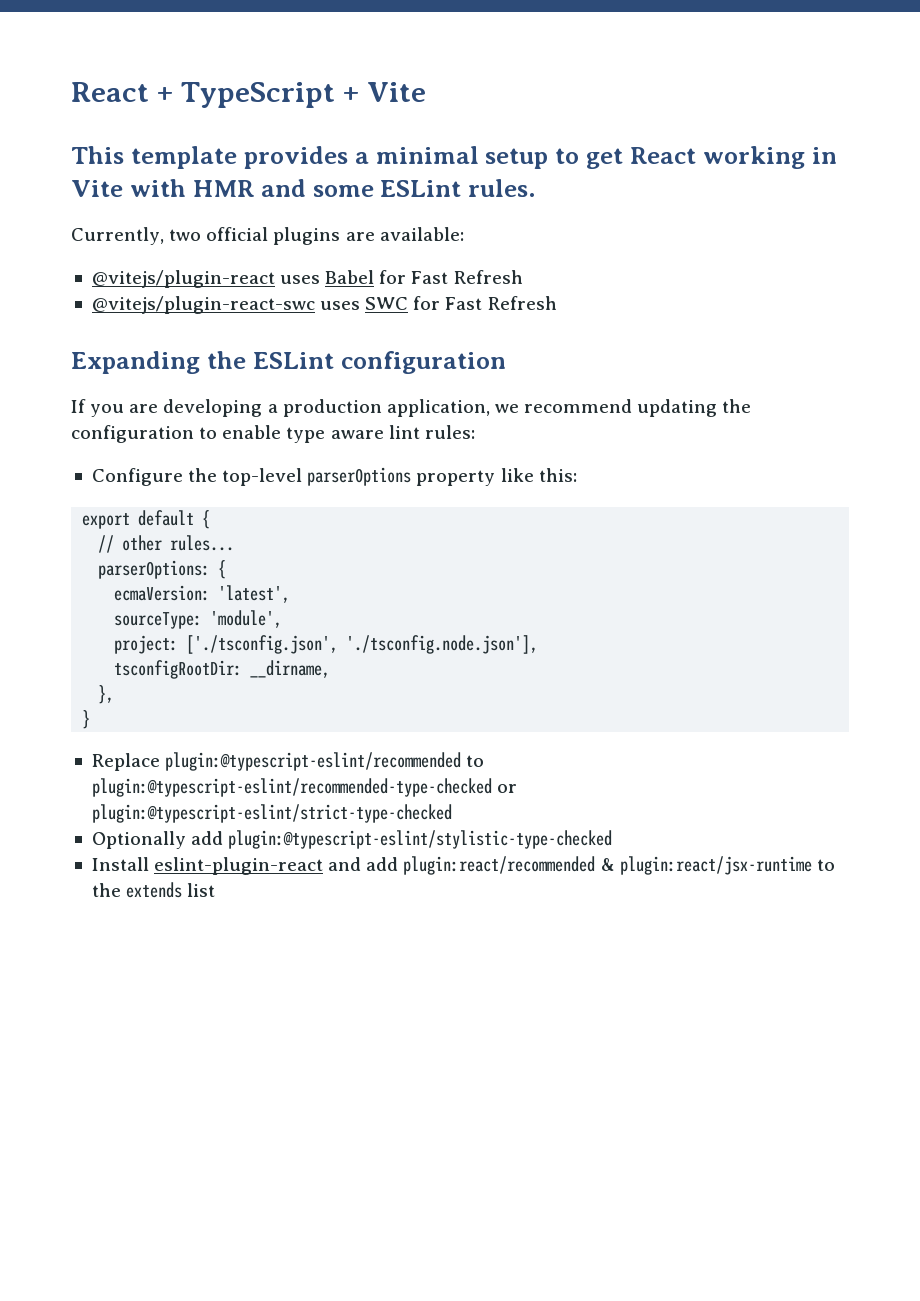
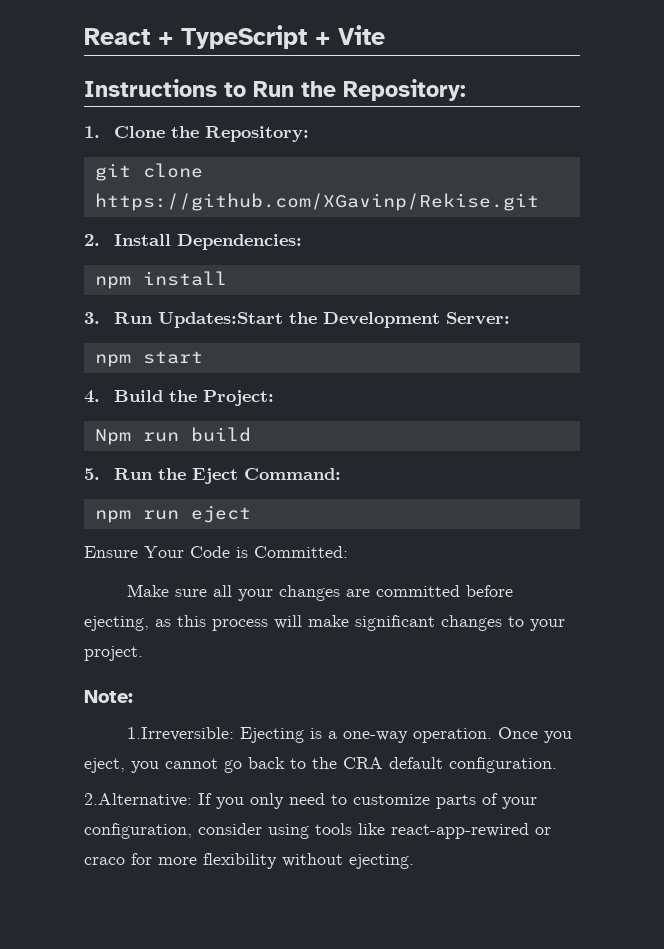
- This template provides a minimal setup to get React working in Vite with HMR and some ESLint rules.
- Currently, two official plugins are available:
- @vitejs/plugin-react uses Babel for Fast Refresh
- @vitejs/plugin-react-swc uses SWC for Fast Refresh
- Expanding the ESLint configuration
- If you are developing a production application, we recommend updating the configuration to enable type aware lint rules:
- Configure the top-level parserOptions property like this:
- export default {
- // other rules...
- parserOptions: {
- ecmaVersion: 'latest',
- sourceType: 'module',
- project: ['./tsconfig.json', './tsconfig.node.json'],
- tsconfigRootDir: __dirname,
- },
- }
- Replace plugin:@typescript-eslint/recommended to plugin:@typescript-eslint/recommended-type-checked or plugin:@typescript-eslint/strict-type-checked
- Optionally add plugin:@typescript-eslint/stylistic-type-checked
- Install eslint-plugin-react and add plugin:react/recommended & plugin:react/jsx-runtime to the extends list
+ Instructions to Run the Repository:
+ 1. Clone the Repository:
+ git clone https://github.com/XGavinp/Rekise.git
+ 2. Install Dependencies:
+ npm install
+ 3. Run Updates:Start the Development Server:
+ npm start
+ 4. Build the Project:
+ Npm run build
+ 5. Run the Eject Command:
+ npm run eject
+ Ensure Your Code is Committed:
+ Make sure all your changes are committed before ejecting, as this process will make significant changes to your project.
+ Note:
+ 1.Irreversible: Ejecting is a one-way operation. Once you eject, you cannot go back to the CRA default configuration.
+ 2.Alternative: If you only need to customize parts of your configuration, consider using tools like react-app-rewired or craco for more flexibility without ejecting.

